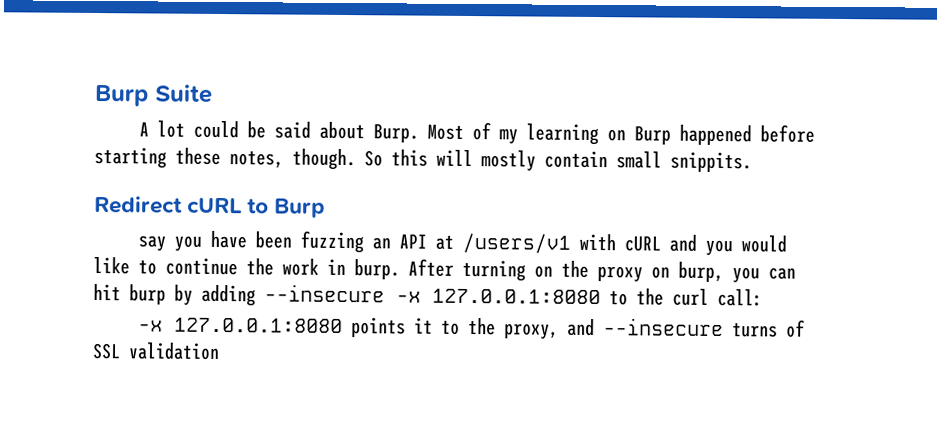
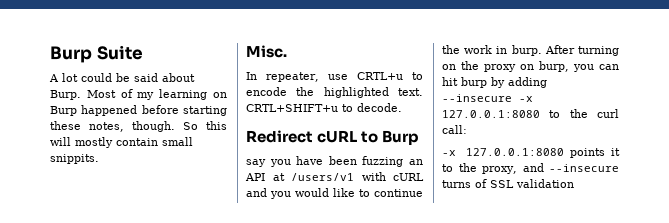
+ Misc.
+ In repeater, use CRTL+u to encode the highlighted text. CRTL+SHIFT+u to decode.

